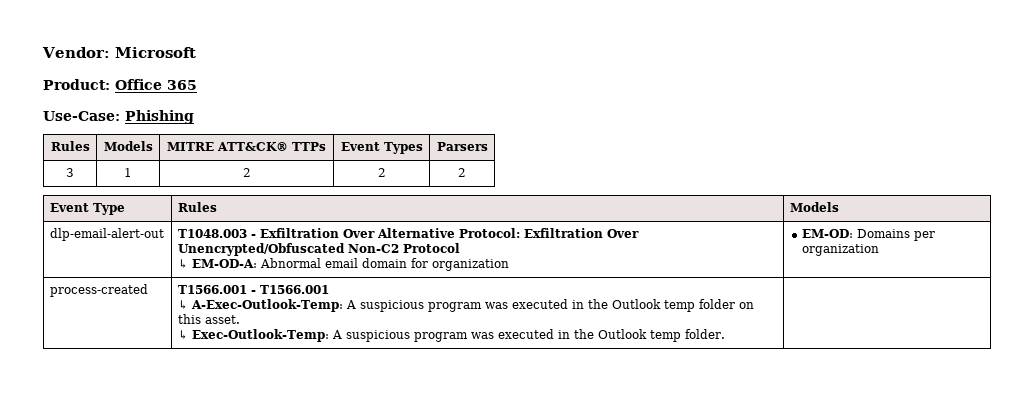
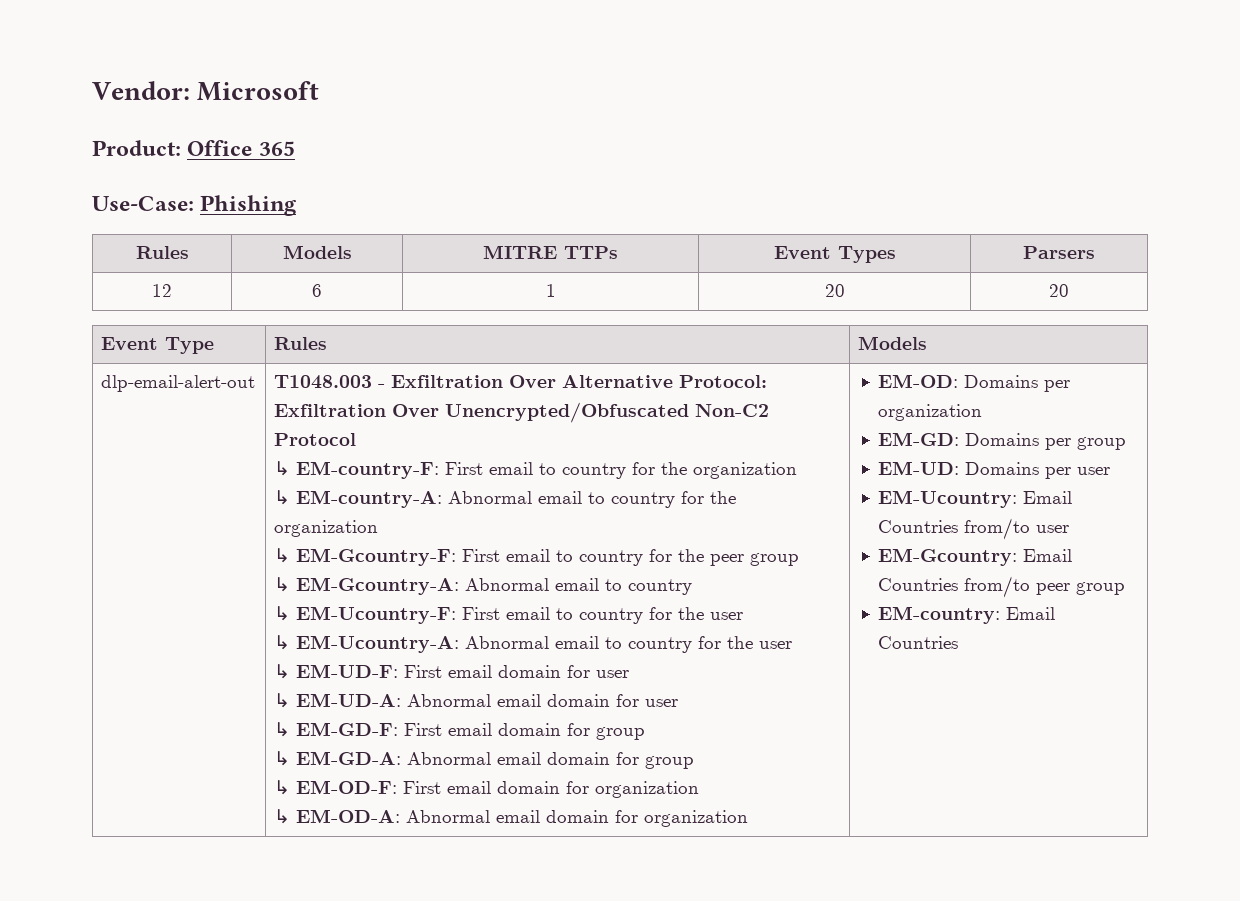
- Rules | Models | MITRE ATT&CK® TTPs | Event Types | Parsers
+ Rules | Models | MITRE TTPs | Event Types | Parsers
- 3 | 1 | 2 | 2 | 2
+ 12 | 6 | 1 | 20 | 20
+ ↳ EM-country-F: First email to country for the organization
+ ↳ EM-country-A: Abnormal email to country for the organization
+ ↳ EM-Gcountry-F: First email to country for the peer group
+ ↳ EM-Gcountry-A: Abnormal email to country
+ ↳ EM-Ucountry-F: First email to country for the user
+ ↳ EM-Ucountry-A: Abnormal email to country for the user
+ ↳ EM-UD-F: First email domain for user
+ ↳ EM-UD-A: Abnormal email domain for user
+ ↳ EM-GD-F: First email domain for group
+ ↳ EM-GD-A: Abnormal email domain for group
+ ↳ EM-OD-F: First email domain for organization
- process-created | T1566.001 - T1566.001
- ↳ A-Exec-Outlook-Temp: A suspicious program was executed in the Outlook temp folder on this asset.
- ↳ Exec-Outlook-Temp: A suspicious program was executed in the Outlook temp folder. |
+ EM-GD: Domains per group
+ EM-UD: Domains per user
+ EM-Ucountry: Email Countries from/to user
+ EM-Gcountry: Email Countries from/to peer group
+ EM-country: Email Countries

